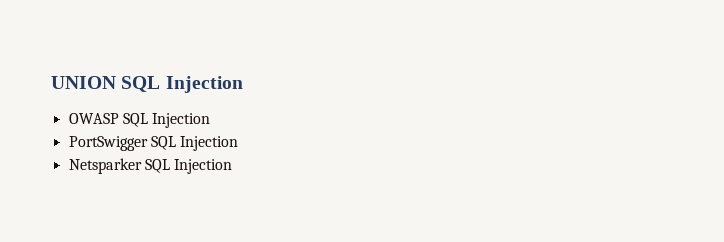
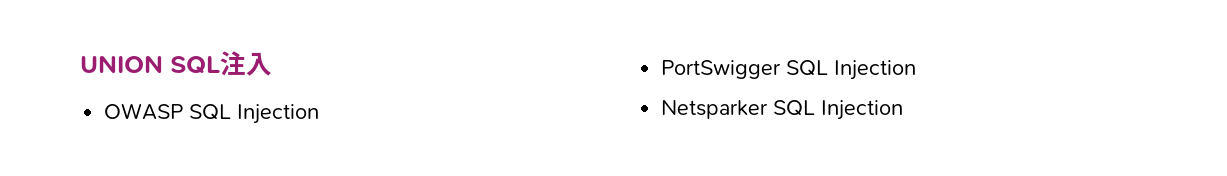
- UNION SQL Injection
+ UNION SQL注入

